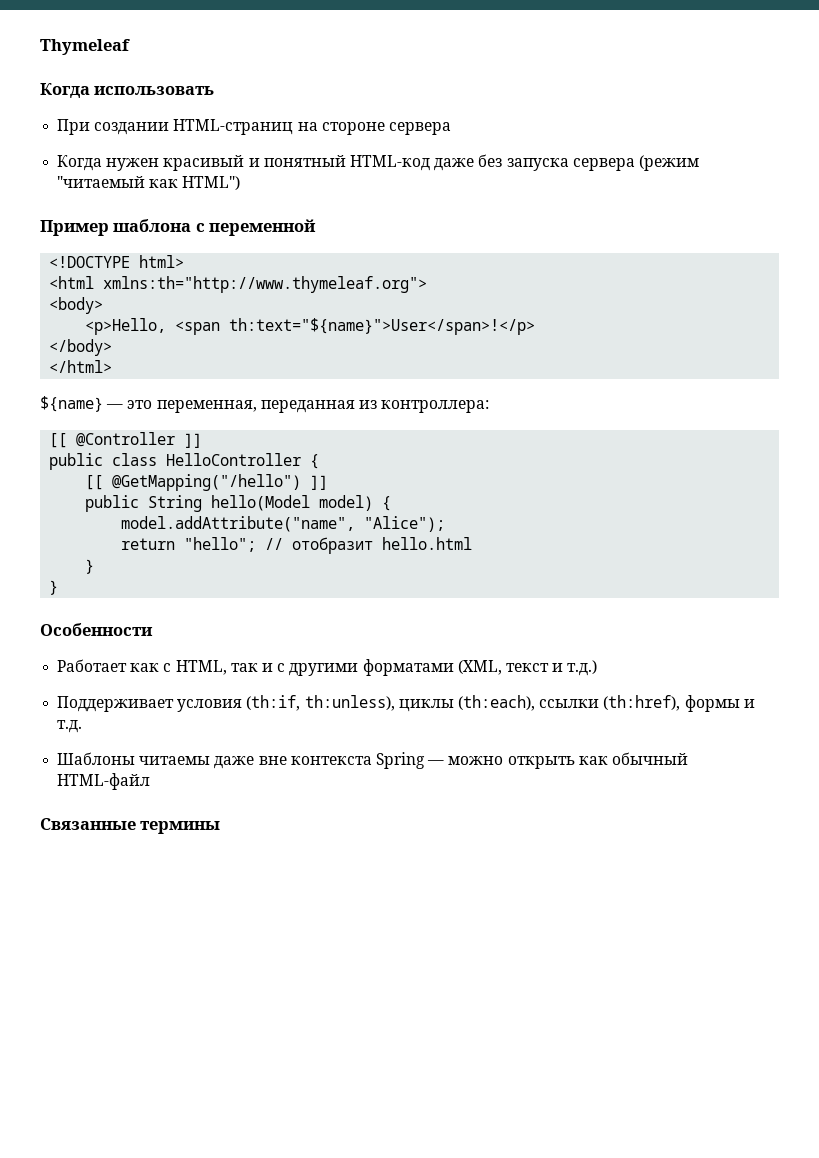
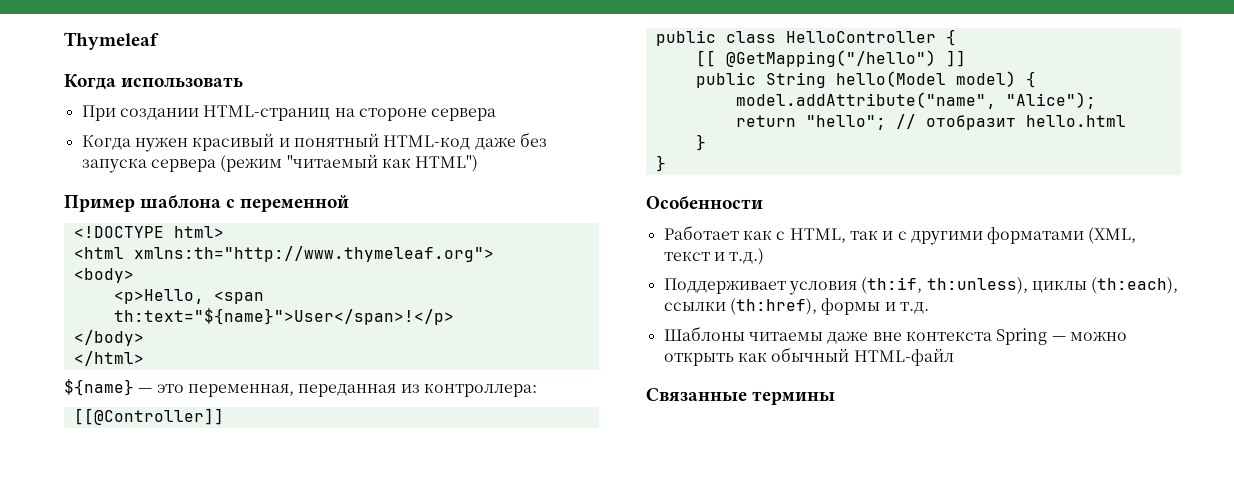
- [[ @Controller ]]
+ [[@Controller]]

